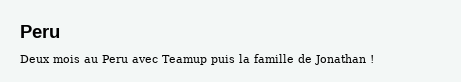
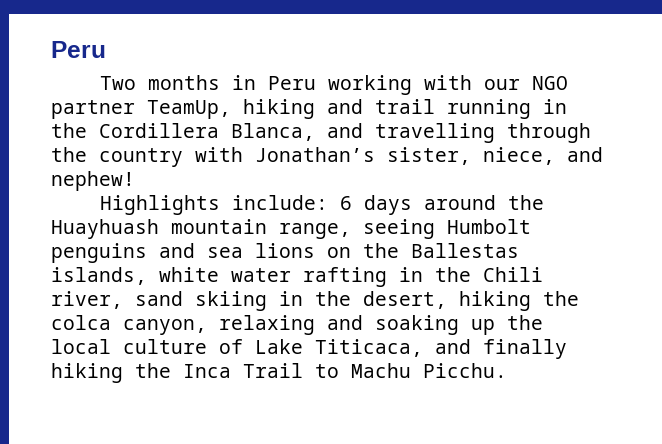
- Deux mois au Peru avec Teamup puis la famille de Jonathan !
+ Two months in Peru working with our NGO partner TeamUp, hiking and trail running in the Cordillera Blanca, and travelling through the country with Jonathan’s sister, niece, and nephew!
+ Highlights include: 6 days around the Huayhuash mountain range, seeing Humbolt penguins and sea lions on the Ballestas islands, white water rafting in the Chili river, sand skiing in the desert, hiking the colca canyon, relaxing and soaking up the local culture of Lake Titicaca, and finally hiking the Inca Trail to Machu Picchu.

